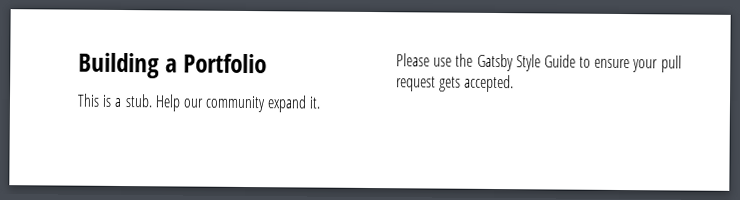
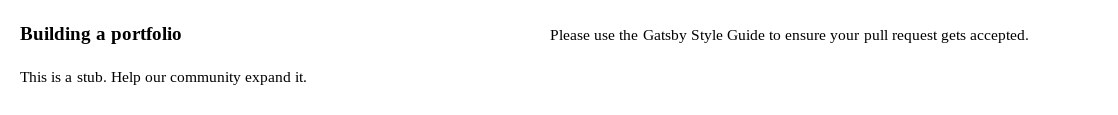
- Building a Portfolio
+ Building a portfolio

